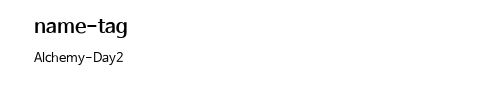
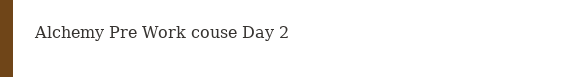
- name-tag
- Alchemy-Day2
+ Alchemy Pre Work couse Day 2

